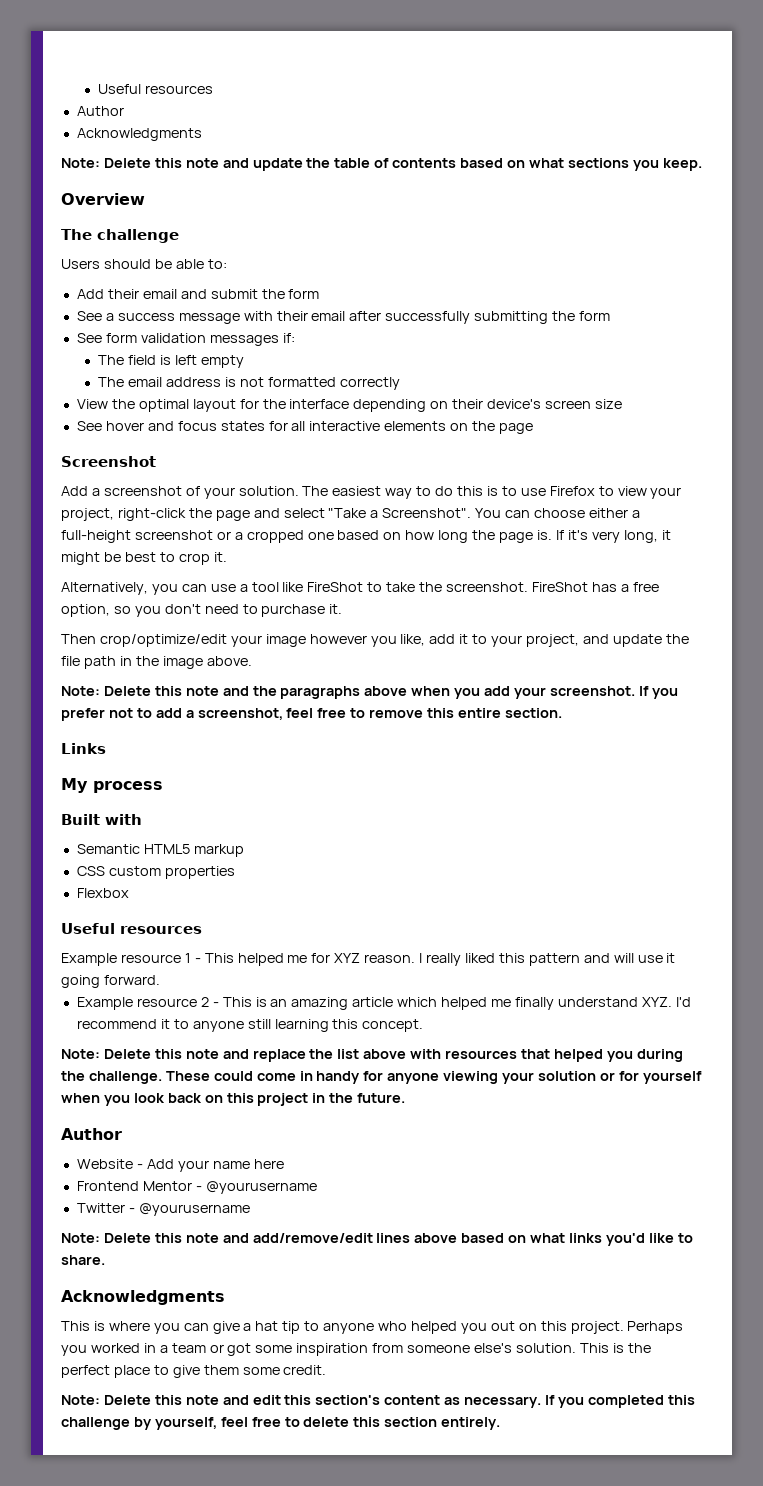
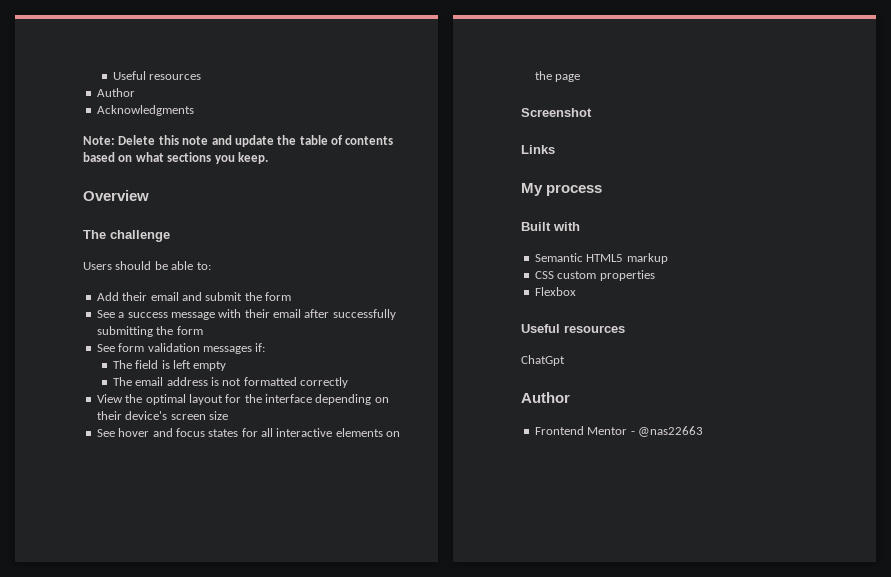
- Add a screenshot of your solution. The easiest way to do this is to use Firefox to view your project, right-click the page and select "Take a Screenshot". You can choose either a full-height screenshot or a cropped one based on how long the page is. If it's very long, it might be best to crop it.
- Alternatively, you can use a tool like FireShot to take the screenshot. FireShot has a free option, so you don't need to purchase it.
- Then crop/optimize/edit your image however you like, add it to your project, and update the file path in the image above.
- Note: Delete this note and the paragraphs above when you add your screenshot. If you prefer not to add a screenshot, feel free to remove this entire section.
- Example resource 1 - This helped me for XYZ reason. I really liked this pattern and will use it going forward.
- Example resource 2 - This is an amazing article which helped me finally understand XYZ. I'd recommend it to anyone still learning this concept.
- Note: Delete this note and replace the list above with resources that helped you during the challenge. These could come in handy for anyone viewing your solution or for yourself when you look back on this project in the future.
+ ChatGpt
  Author
- Website - Add your name here
- Frontend Mentor - @yourusername
- Twitter - @yourusername
- Note: Delete this note and add/remove/edit lines above based on what links you'd like to share.
- Acknowledgments
- This is where you can give a hat tip to anyone who helped you out on this project. Perhaps you worked in a team or got some inspiration from someone else's solution. This is the perfect place to give them some credit.
- Note: Delete this note and edit this section's content as necessary. If you completed this challenge by yourself, feel free to delete this section entirely.
+ Frontend Mentor - @nas22663

